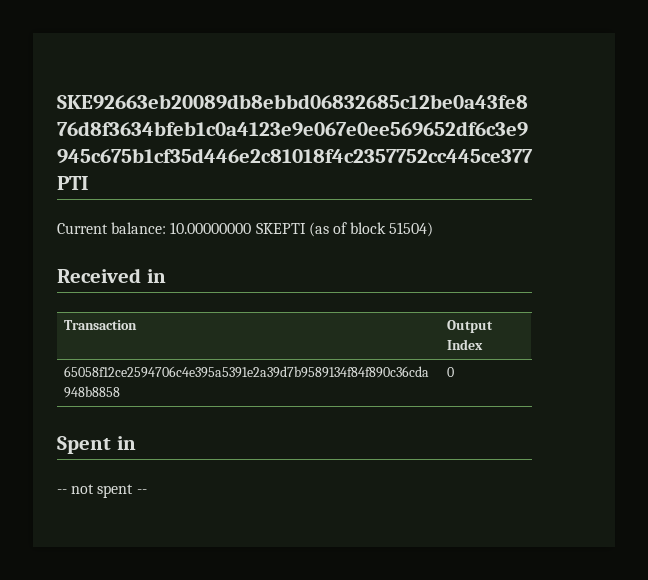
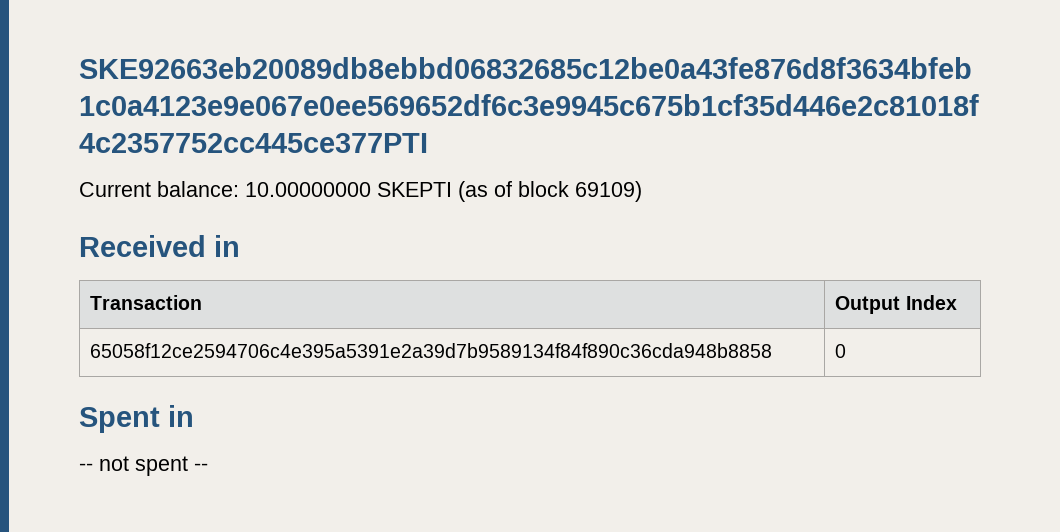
- Current balance: 10.00000000 SKEPTI (as of block 51504)
+ Current balance: 10.00000000 SKEPTI (as of block 69109)

